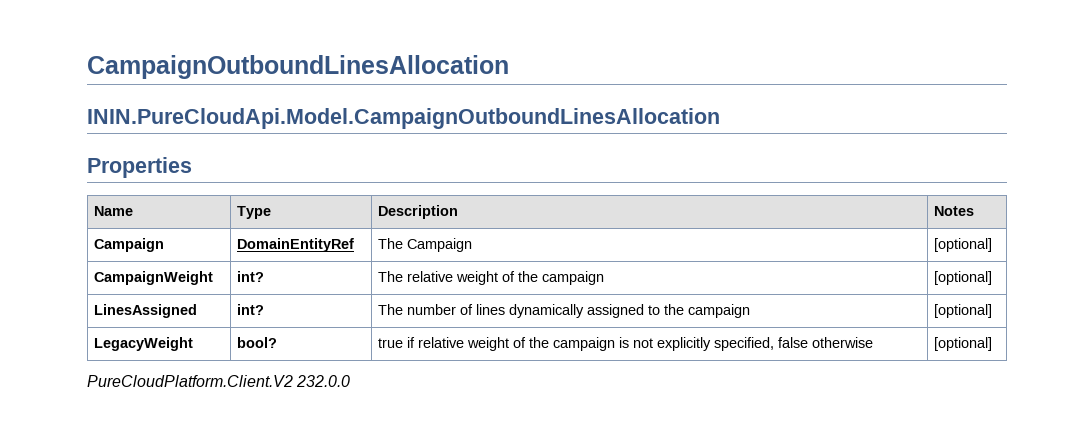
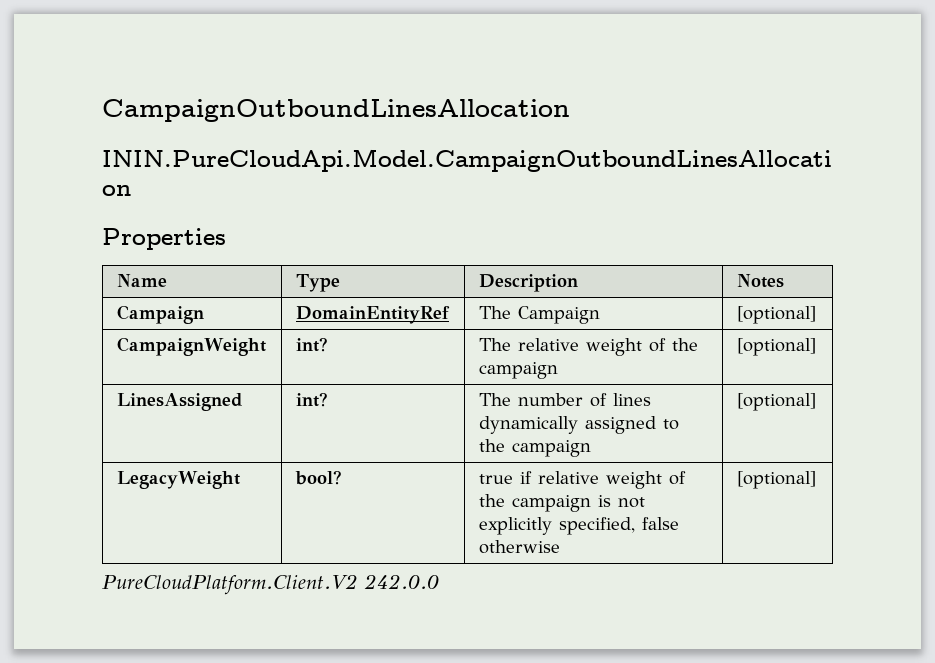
- PureCloudPlatform.Client.V2 232.0.0
+ PureCloudPlatform.Client.V2 242.0.0

